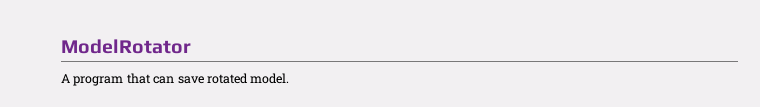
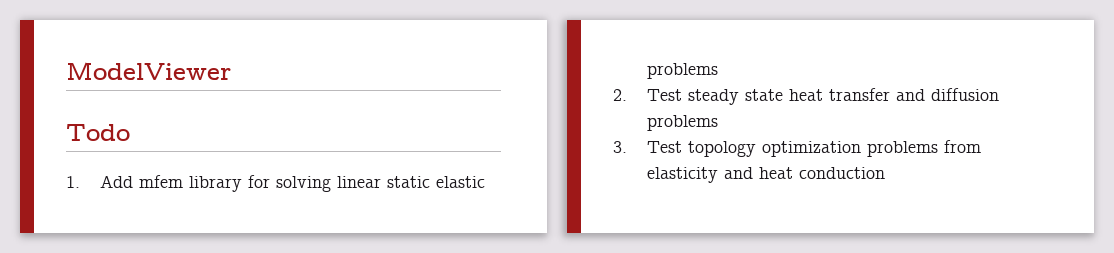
- ModelRotator
- A program that can save rotated model.
+ ModelViewer
+ Todo
+ 1. Add mfem library for solving linear static elastic problems
+ 2. Test steady state heat transfer and diffusion problems
+ 3. Test topology optimization problems from elasticity and heat conduction

